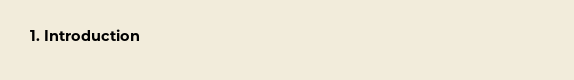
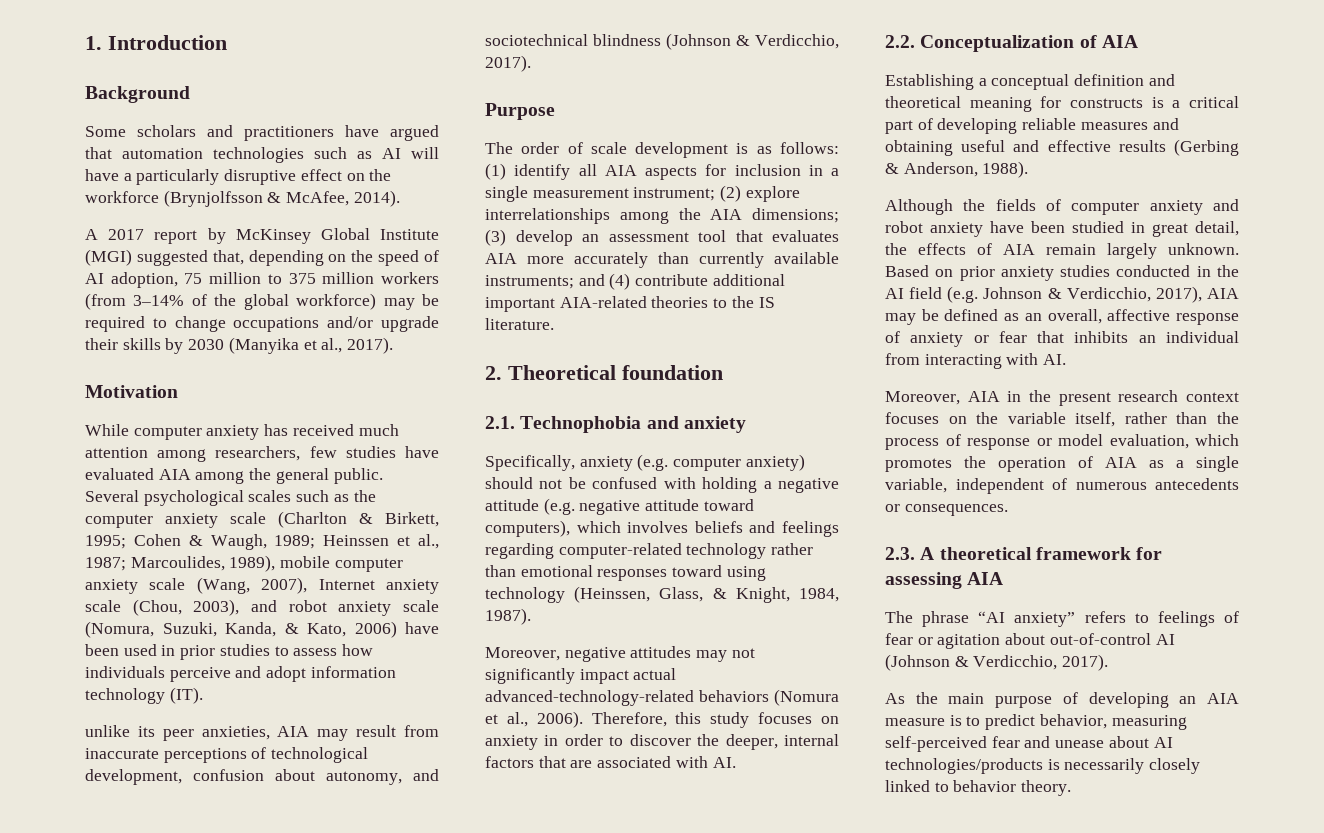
+ Background
+ Some scholars and practitioners have argued that automation technologies such as AI will have a particularly disruptive effect on the workforce (Brynjolfsson & McAfee, 2014).
+ A 2017 report by McKinsey Global Institute (MGI) suggested that, depending on the speed of AI adoption, 75 million to 375 million workers (from 3–14% of the global workforce) may be required to change occupations and/or upgrade their skills by 2030 (Manyika et al., 2017).
+ Motivation
+ While computer anxiety has received much attention among researchers, few studies have evaluated AIA among the general public. Several psychological scales such as the computer anxiety scale (Charlton & Birkett, 1995; Cohen & Waugh, 1989; Heinssen et al., 1987; Marcoulides, 1989), mobile computer anxiety scale (Wang, 2007), Internet anxiety scale (Chou, 2003), and robot anxiety scale (Nomura, Suzuki, Kanda, & Kato, 2006) have been used in prior studies to assess how individuals perceive and adopt information technology (IT).
+ unlike its peer anxieties, AIA may result from inaccurate perceptions of technological development, confusion about autonomy, and sociotechnical blindness (Johnson & Verdicchio, 2017).
+ Purpose
+ The order of scale development is as follows: (1) identify all AIA aspects for inclusion in a single measurement instrument; (2) explore interrelationships among the AIA dimensions; (3) develop an assessment tool that evaluates AIA more accurately than currently available instruments; and (4) contribute additional important AIA-related theories to the IS literature.
+ 2. Theoretical foundation
+ 2.1. Technophobia and anxiety
+ Specifically, anxiety (e.g. computer anxiety) should not be confused with holding a negative attitude (e.g. negative attitude toward computers), which involves beliefs and feelings regarding computer-related technology rather than emotional responses toward using technology (Heinssen, Glass, & Knight, 1984, 1987).
+ Moreover, negative attitudes may not significantly impact actual advanced-technology-related behaviors (Nomura et al., 2006). Therefore, this study focuses on anxiety in order to discover the deeper, internal factors that are associated with AI.
+ 2.2. Conceptualization of AIA
+ Establishing a conceptual definition and theoretical meaning for constructs is a critical part of developing reliable measures and obtaining useful and effective results (Gerbing & Anderson, 1988).
+ Although the fields of computer anxiety and robot anxiety have been studied in great detail, the effects of AIA remain largely unknown. Based on prior anxiety studies conducted in the AI field (e.g. Johnson & Verdicchio, 2017), AIA may be defined as an overall, affective response of anxiety or fear that inhibits an individual from interacting with AI.
+ Moreover, AIA in the present research context focuses on the variable itself, rather than the process of response or model evaluation, which promotes the operation of AIA as a single variable, independent of numerous antecedents or consequences.
+ 2.3. A theoretical framework for assessing AIA
+ The phrase “AI anxiety” refers to feelings of fear or agitation about out-of-control AI (Johnson & Verdicchio, 2017).
+ As the main purpose of developing an AIA measure is to predict behavior, measuring self-perceived fear and unease about AI technologies/products is necessarily closely linked to behavior theory.

